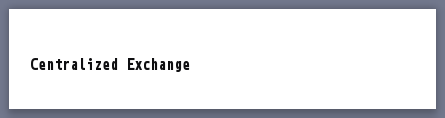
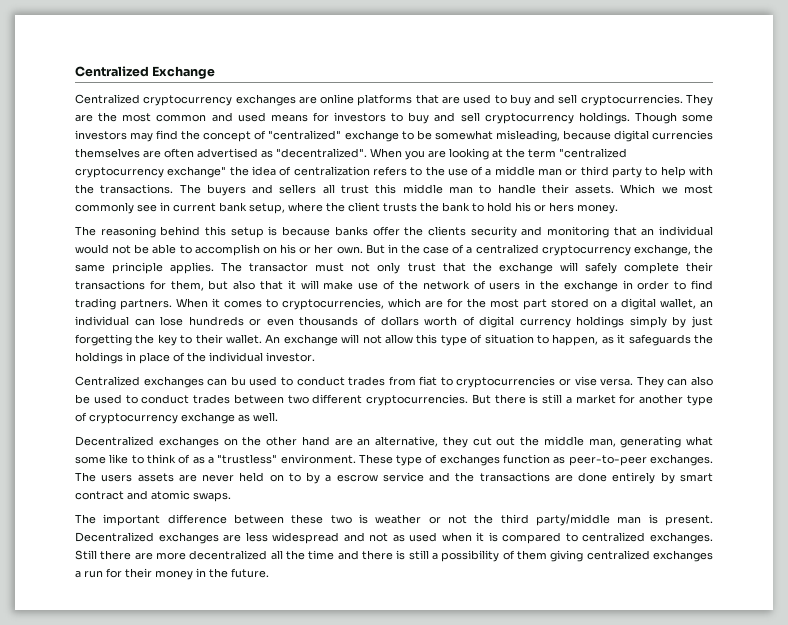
+ Centralized cryptocurrency exchanges are online platforms that are used to buy and sell cryptocurrencies. They are the most common and used means for investors to buy and sell cryptocurrency holdings. Though some investors may find the concept of "centralized" exchange to be somewhat misleading, because digital currencies themselves are often advertised as "decentralized". When you are looking at the term "centralized cryptocurrency exchange" the idea of centralization refers to the use of a middle man or third party to help with the transactions. The buyers and sellers all trust this middle man to handle their assets. Which we most commonly see in current bank setup, where the client trusts the bank to hold his or hers money.
+ The reasoning behind this setup is because banks offer the clients security and monitoring that an individual would not be able to accomplish on his or her own. But in the case of a centralized cryptocurrency exchange, the same principle applies. The transactor must not only trust that the exchange will safely complete their transactions for them, but also that it will make use of the network of users in the exchange in order to find trading partners. When it comes to cryptocurrencies, which are for the most part stored on a digital wallet, an individual can lose hundreds or even thousands of dollars worth of digital currency holdings simply by just forgetting the key to their wallet. An exchange will not allow this type of situation to happen, as it safeguards the holdings in place of the individual investor.
+ Centralized exchanges can bu used to conduct trades from fiat to cryptocurrencies or vise versa. They can also be used to conduct trades between two different cryptocurrencies. But there is still a market for another type of cryptocurrency exchange as well.
+ Decentralized exchanges on the other hand are an alternative, they cut out the middle man, generating what some like to think of as a "trustless" environment. These type of exchanges function as peer-to-peer exchanges. The users assets are never held on to by a escrow service and the transactions are done entirely by smart contract and atomic swaps.
+ The important difference between these two is weather or not the third party/middle man is present. Decentralized exchanges are less widespread and not as used when it is compared to centralized exchanges. Still there are more decentralized all the time and there is still a possibility of them giving centralized exchanges a run for their money in the future.

